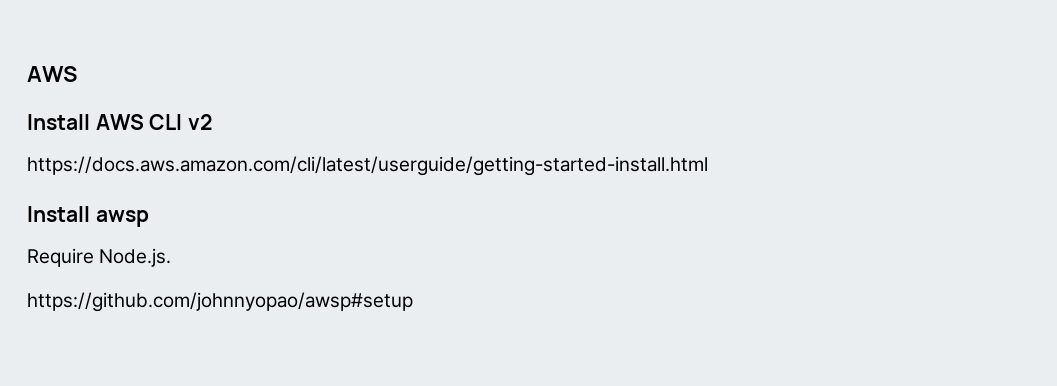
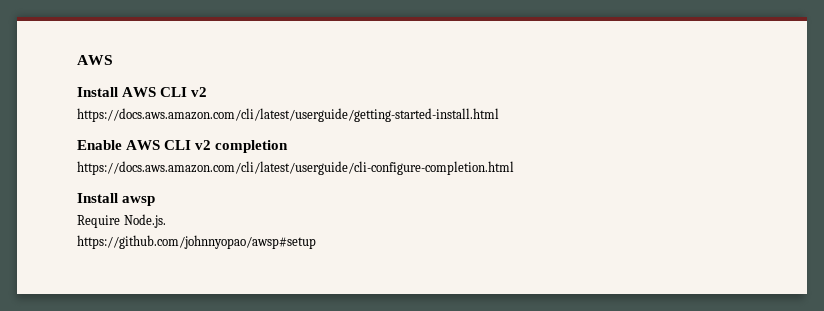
+ Enable AWS CLI v2 completion
+ https://docs.aws.amazon.com/cli/latest/userguide/cli-configure-completion.html

